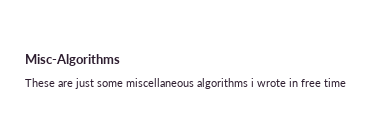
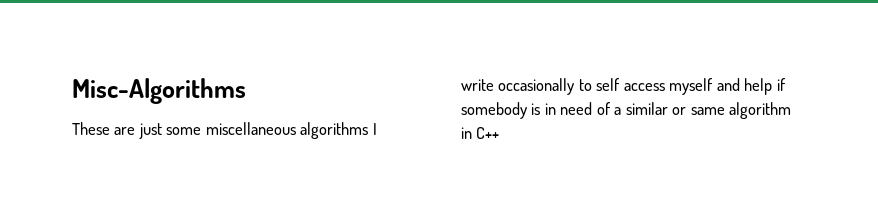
- These are just some miscellaneous algorithms i wrote in free time
+ These are just some miscellaneous algorithms I write occasionally to self access myself and help if somebody is in need of a similar or same algorithm in C++

